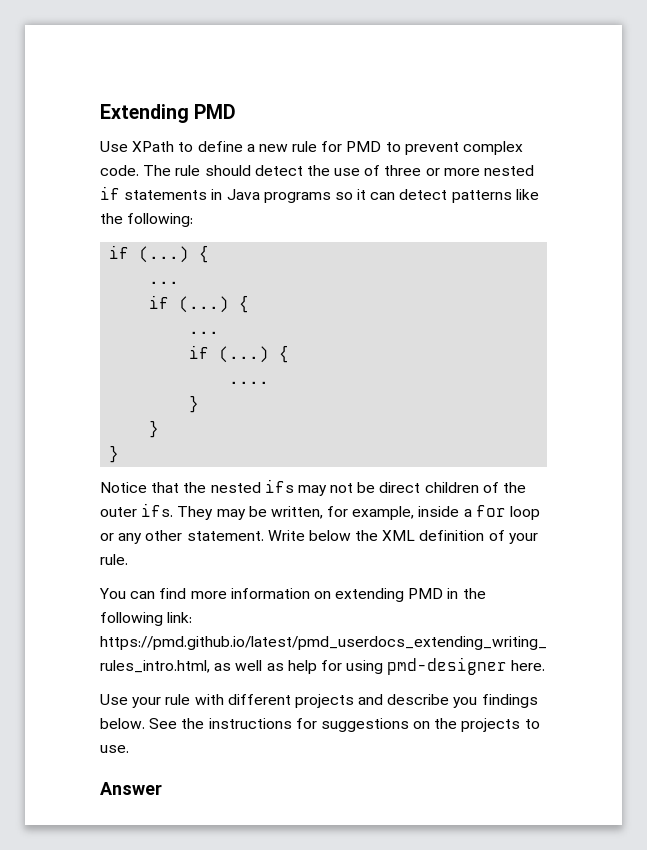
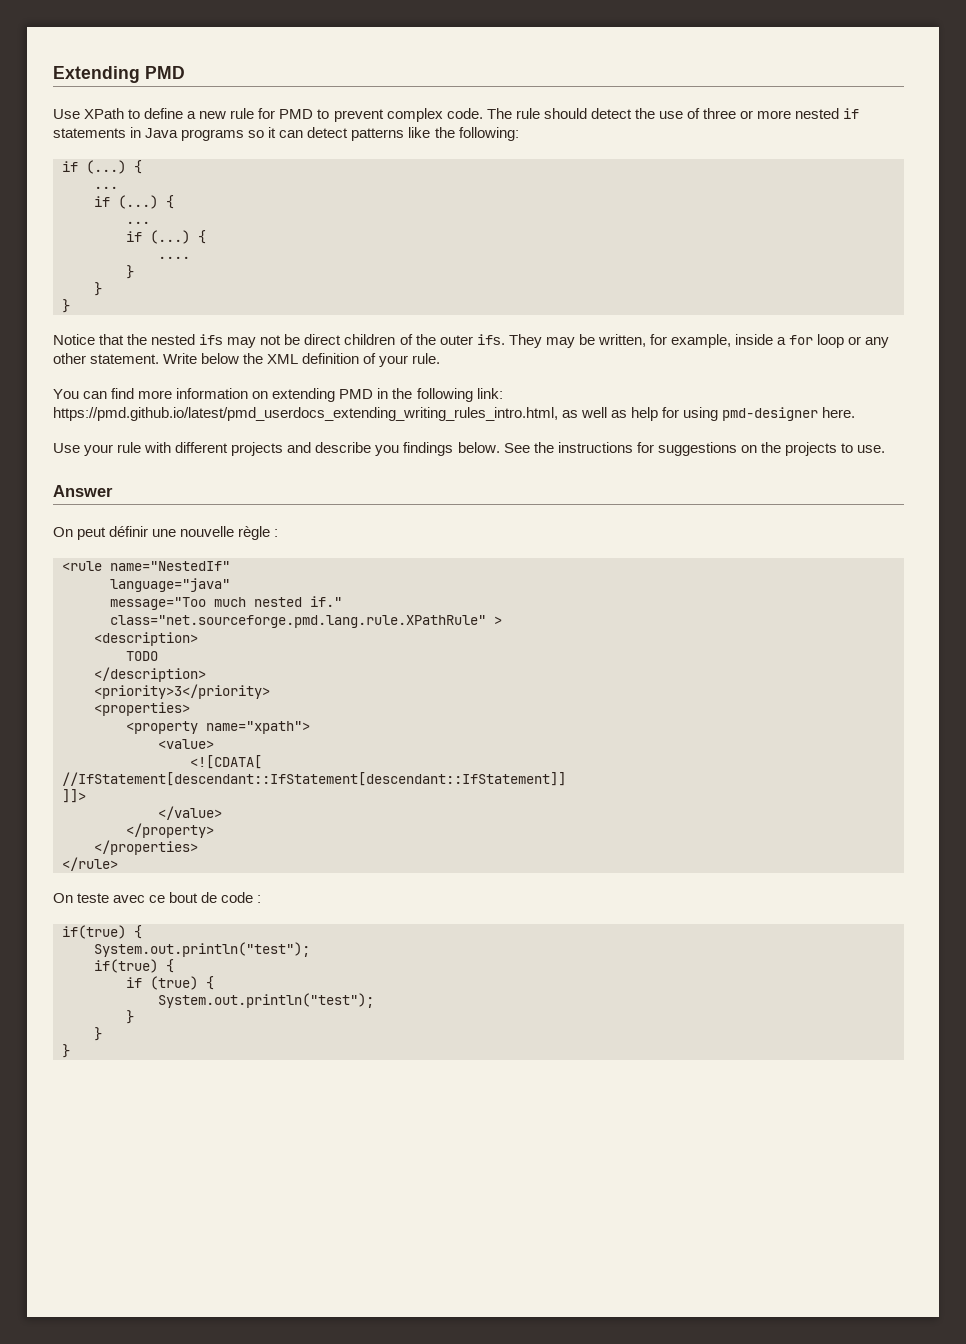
+ On peut définir une nouvelle règle :
+ <rule name="NestedIf"
+ language="java"
+ message="Too much nested if."
+ class="net.sourceforge.pmd.lang.rule.XPathRule" >
+ <description>
+ TODO
+ </description>
+ <priority>3</priority>
+ <properties>
+ <property name="xpath">
+ <value>
+ <![CDATA[
+ //IfStatement[descendant::IfStatement[descendant::IfStatement]]
+ ]]>
+ </value>
+ </property>
+ </properties>
+ </rule>
+ On teste avec ce bout de code :
+ if(true) {
+ System.out.println("test");
+ if(true) {
+ if (true) {
+ System.out.println("test");
+ }
+ }
+ }

